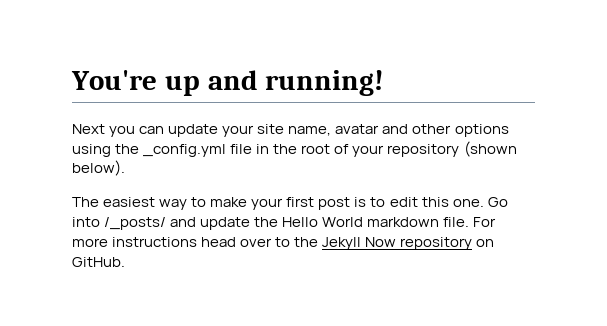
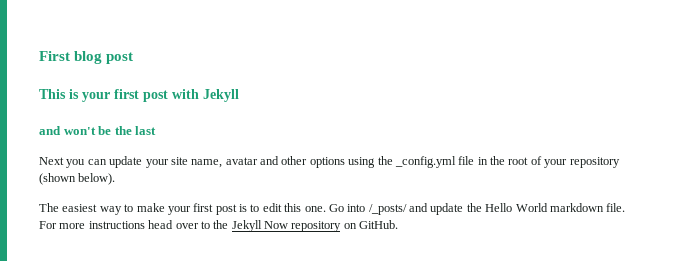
- You're up and running!
+ First blog post
+ This is your first post with Jekyll
+ and won't be the last

